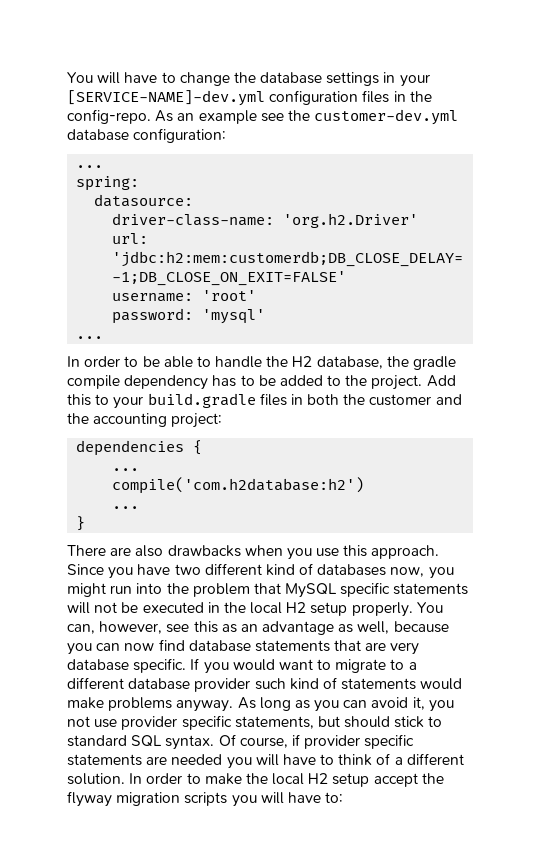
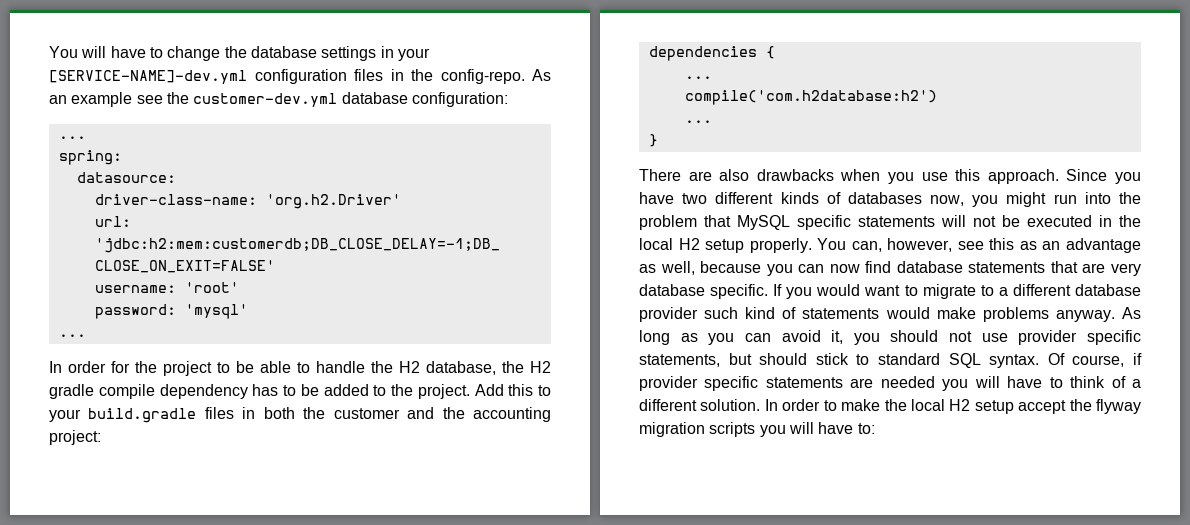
- In order to be able to handle the H2 database, the gradle compile dependency has to be added to the project.
+ In order for the project to be able to handle the H2 database, the H2 gradle compile dependency has to be added to the project.
- Since you have two different kind of databases now, you might run into the problem that MySQL specific statements will not be executed in the local H2 setup properly.
+ Since you have two different kinds of databases now, you might run into the problem that MySQL specific statements will not be executed in the local H2 setup properly.
- As long as you can avoid it, you not use provider specific statements, but should stick to standard SQL syntax.
+ As long as you can avoid it, you should not use provider specific statements, but should stick to standard SQL syntax.

